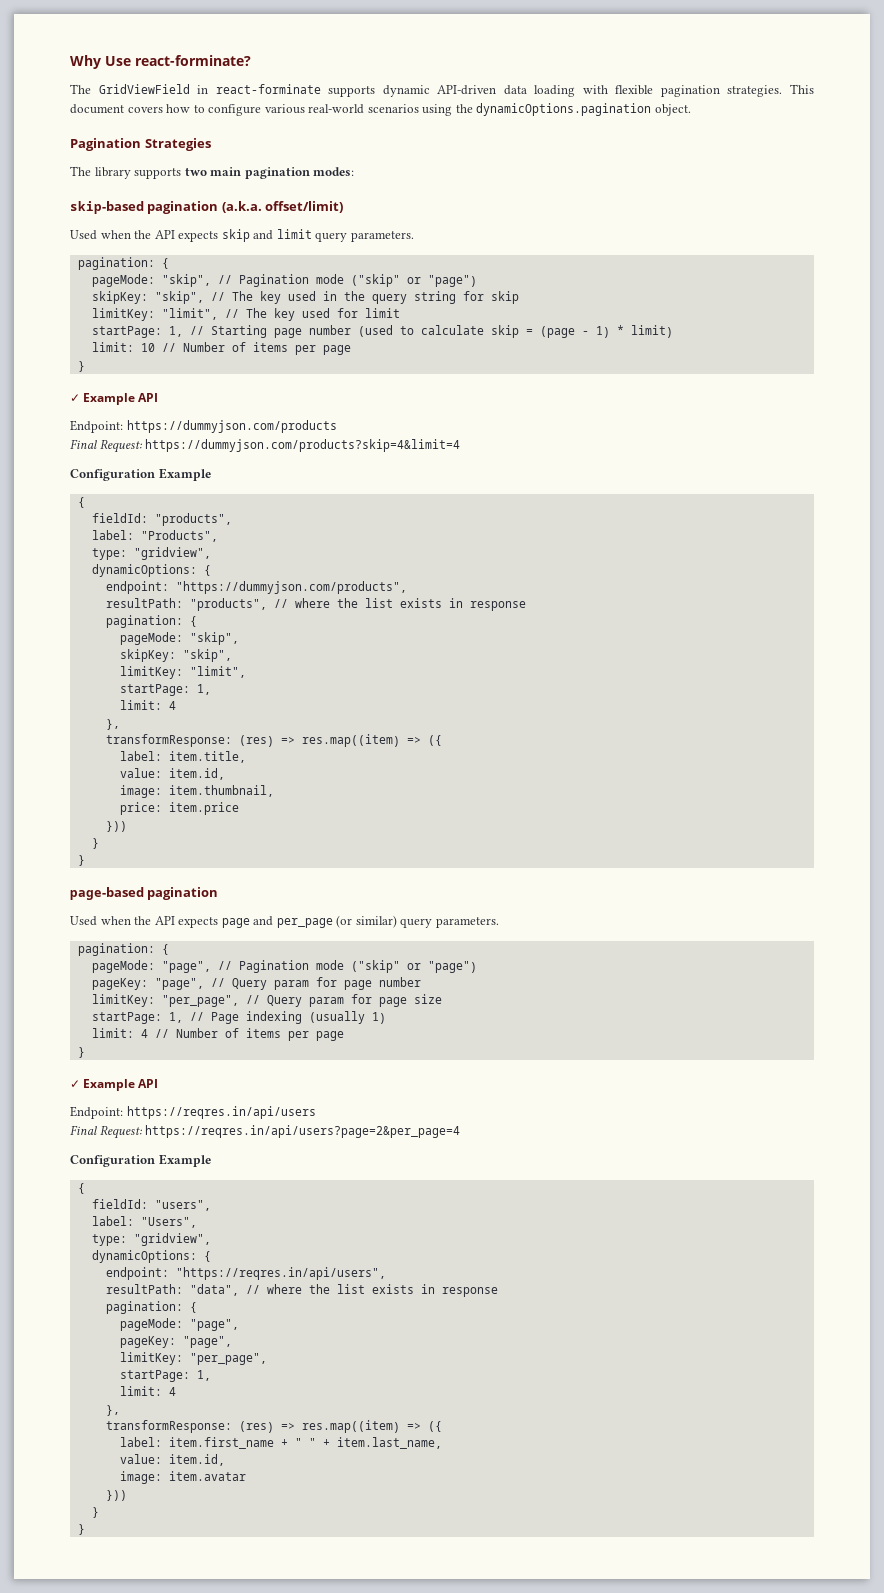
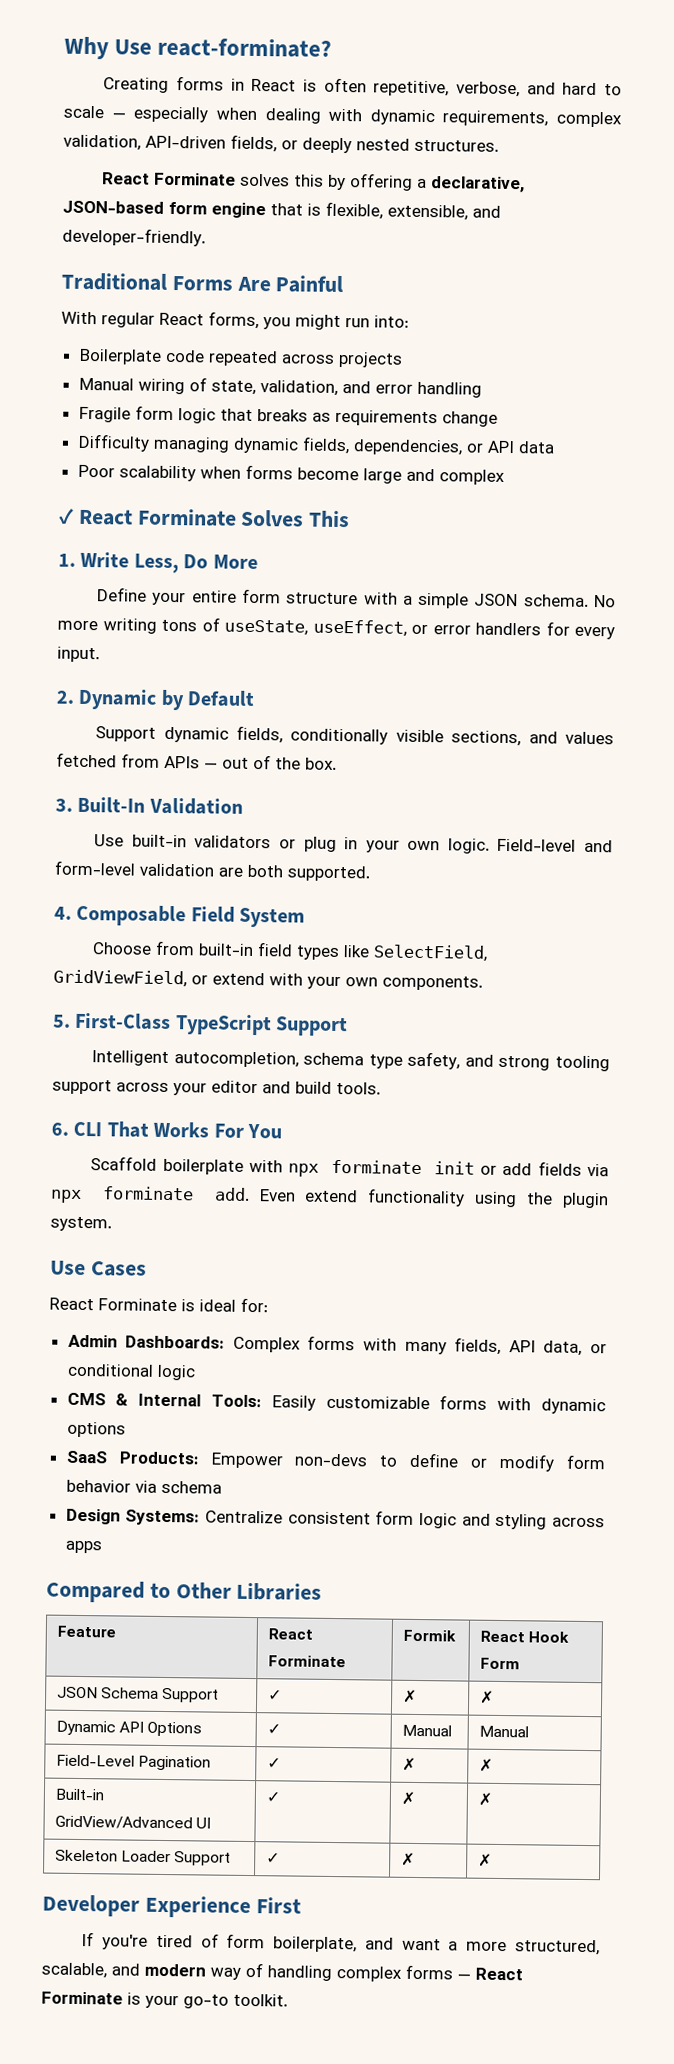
- The GridViewField in react-forminate supports dynamic API-driven data loading with flexible pagination strategies. This document covers how to configure various real-world scenarios using the dynamicOptions.pagination object.
- Pagination Strategies
- The library supports two main pagination modes:
- skip-based pagination (a.k.a. offset/limit)
- Used when the API expects skip and limit query parameters.
- pagination: {
- pageMode: "skip", // Pagination mode ("skip" or "page")
- skipKey: "skip", // The key used in the query string for skip
- limitKey: "limit", // The key used for limit
- startPage: 1, // Starting page number (used to calculate skip = (page - 1) * limit)
- limit: 10 // Number of items per page
- }
- ✓ Example API
- Endpoint: https://dummyjson.com/products
- Final Request: https://dummyjson.com/products?skip=4&limit=4
- Configuration Example
- {
- fieldId: "products",
- label: "Products",
- type: "gridview",
- dynamicOptions: {
- endpoint: "https://dummyjson.com/products",
- resultPath: "products", // where the list exists in response
- pagination: {
- pageMode: "skip",
- skipKey: "skip",
- limitKey: "limit",
- startPage: 1,
- limit: 4
- },
- transformResponse: (res) => res.map((item) => ({
- label: item.title,
- value: item.id,
- image: item.thumbnail,
- price: item.price
- }))
- }
- }
- page-based pagination
- Used when the API expects page and per_page (or similar) query parameters.
- pagination: {
- pageMode: "page", // Pagination mode ("skip" or "page")
- pageKey: "page", // Query param for page number
- limitKey: "per_page", // Query param for page size
- startPage: 1, // Page indexing (usually 1)
- limit: 4 // Number of items per page
- }
- ✓ Example API
- Endpoint: https://reqres.in/api/users
- Final Request: https://reqres.in/api/users?page=2&per_page=4
- Configuration Example
- {
- fieldId: "users",
- label: "Users",
- type: "gridview",
- dynamicOptions: {
- endpoint: "https://reqres.in/api/users",
- resultPath: "data", // where the list exists in response
- pagination: {
- pageMode: "page",
- pageKey: "page",
- limitKey: "per_page",
- startPage: 1,
- limit: 4
- },
- transformResponse: (res) => res.map((item) => ({
- label: item.first_name + " " + item.last_name,
- value: item.id,
- image: item.avatar
- }))
- }
- }
+ Creating forms in React is often repetitive, verbose, and hard to scale — especially when dealing with dynamic requirements, complex validation, API-driven fields, or deeply nested structures.
+ React Forminate solves this by offering a declarative, JSON-based form engine that is flexible, extensible, and developer-friendly.
+ Traditional Forms Are Painful
+ With regular React forms, you might run into:
+ Boilerplate code repeated across projects
+ Manual wiring of state, validation, and error handling
+ Fragile form logic that breaks as requirements change
+ Difficulty managing dynamic fields, dependencies, or API data
+ Poor scalability when forms become large and complex
+ ✓ React Forminate Solves This
+ 1. Write Less, Do More
+ Define your entire form structure with a simple JSON schema. No more writing tons of useState, useEffect, or error handlers for every input.
+ 2. Dynamic by Default
+ Support dynamic fields, conditionally visible sections, and values fetched from APIs — out of the box.
+ 3. Built-In Validation
+ Use built-in validators or plug in your own logic. Field-level and form-level validation are both supported.
+ 4. Composable Field System
+ Choose from built-in field types like SelectField, GridViewField, or extend with your own components.
+ 5. First-Class TypeScript Support
+ Intelligent autocompletion, schema type safety, and strong tooling support across your editor and build tools.
+ 6. CLI That Works For You
+ Scaffold boilerplate with npx forminate init or add fields via npx forminate add. Even extend functionality using the plugin system.
+ Use Cases
+ React Forminate is ideal for:
+ Admin Dashboards: Complex forms with many fields, API data, or conditional logic
+ CMS & Internal Tools: Easily customizable forms with dynamic options
+ SaaS Products: Empower non-devs to define or modify form behavior via schema
+ Design Systems: Centralize consistent form logic and styling across apps
+ Compared to Other Libraries
+ Feature | React Forminate | Formik | React Hook Form
+ JSON Schema Support | ✓ | ✗ | ✗
+ Dynamic API Options | ✓ | Manual | Manual
+ Field-Level Pagination | ✓ | ✗ | ✗
+ Built-in GridView/Advanced UI | ✓ | ✗ | ✗
+ Skeleton Loader Support | ✓ | ✗ | ✗
+ Developer Experience First
+ If you're tired of form boilerplate, and want a more structured, scalable, and modern way of handling complex forms — React Forminate is your go-to toolkit.

